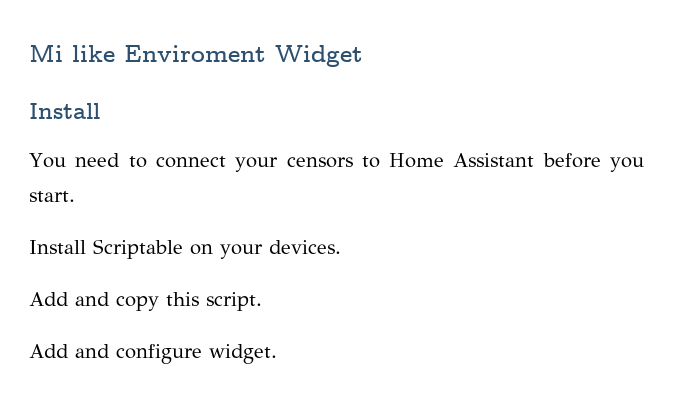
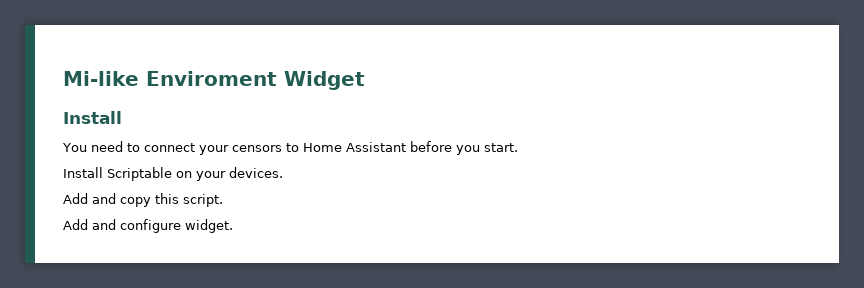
- Mi like Enviroment Widget
+ Mi-like Enviroment Widget

